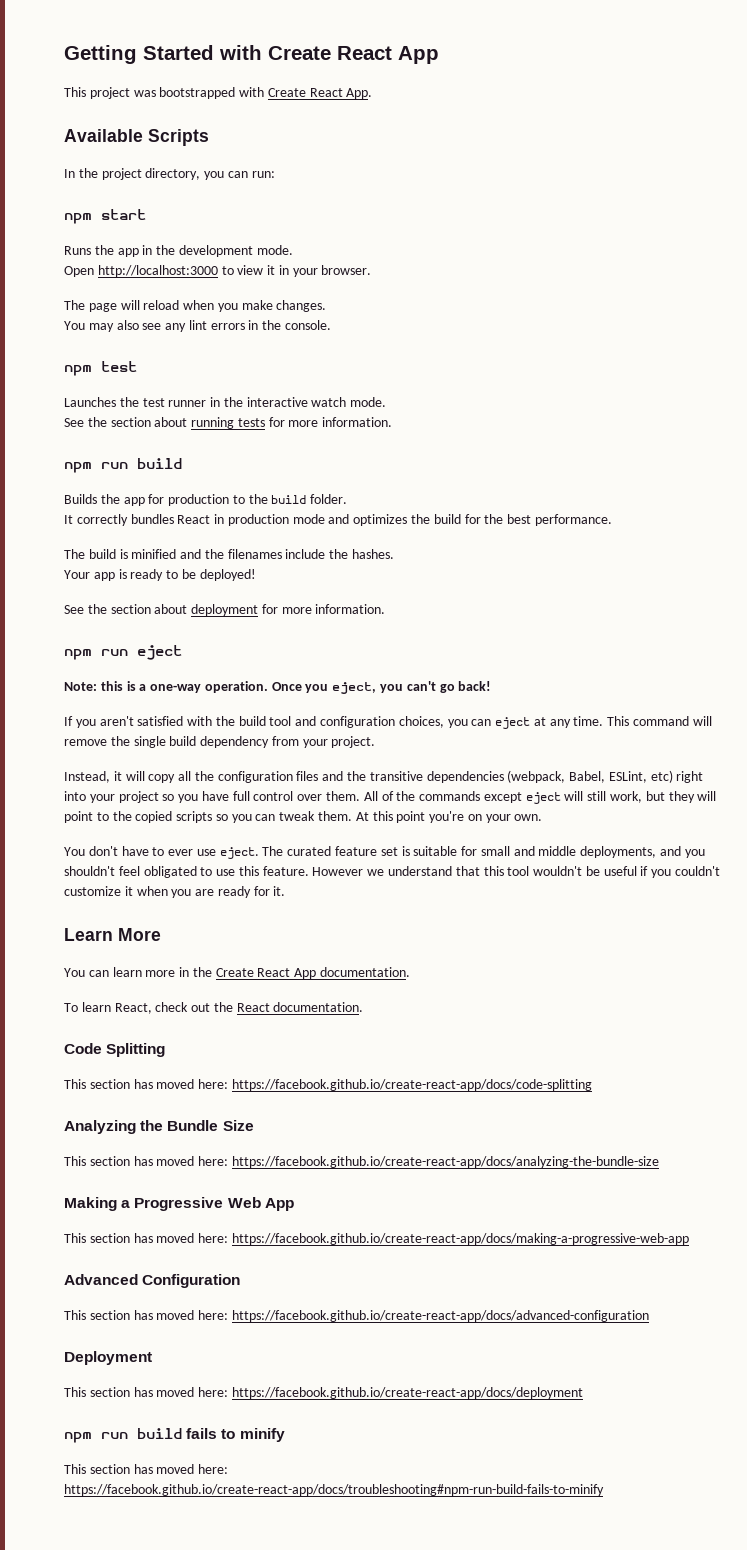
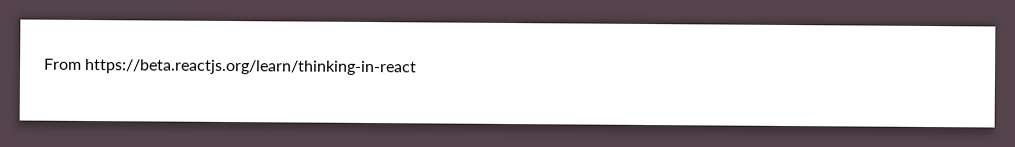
- Getting Started with Create React App
- This project was bootstrapped with Create React App.
- Available Scripts
- In the project directory, you can run:
- npm start
- Runs the app in the development mode.
- Open http://localhost:3000 to view it in your browser.
- The page will reload when you make changes.
- You may also see any lint errors in the console.
- npm test
- Launches the test runner in the interactive watch mode.
- See the section about running tests for more information.
- npm run build
- Builds the app for production to the build folder.
- It correctly bundles React in production mode and optimizes the build for the best performance.
- The build is minified and the filenames include the hashes.
- Your app is ready to be deployed!
- See the section about deployment for more information.
- npm run eject
- Note: this is a one-way operation. Once you eject, you can't go back!
- If you aren't satisfied with the build tool and configuration choices, you can eject at any time. This command will remove the single build dependency from your project.
- Instead, it will copy all the configuration files and the transitive dependencies (webpack, Babel, ESLint, etc) right into your project so you have full control over them. All of the commands except eject will still work, but they will point to the copied scripts so you can tweak them. At this point you're on your own.
- You don't have to ever use eject. The curated feature set is suitable for small and middle deployments, and you shouldn't feel obligated to use this feature. However we understand that this tool wouldn't be useful if you couldn't customize it when you are ready for it.
- Learn More
- You can learn more in the Create React App documentation.
- To learn React, check out the React documentation.
- Code Splitting
- This section has moved here: https://facebook.github.io/create-react-app/docs/code-splitting
- Analyzing the Bundle Size
- This section has moved here: https://facebook.github.io/create-react-app/docs/analyzing-the-bundle-size
- Making a Progressive Web App
- This section has moved here: https://facebook.github.io/create-react-app/docs/making-a-progressive-web-app
- Advanced Configuration
- This section has moved here: https://facebook.github.io/create-react-app/docs/advanced-configuration
- Deployment
- This section has moved here: https://facebook.github.io/create-react-app/docs/deployment
- npm run build fails to minify
- This section has moved here: https://facebook.github.io/create-react-app/docs/troubleshooting#npm-run-build-fails-to-minify
+ From https://beta.reactjs.org/learn/thinking-in-react

